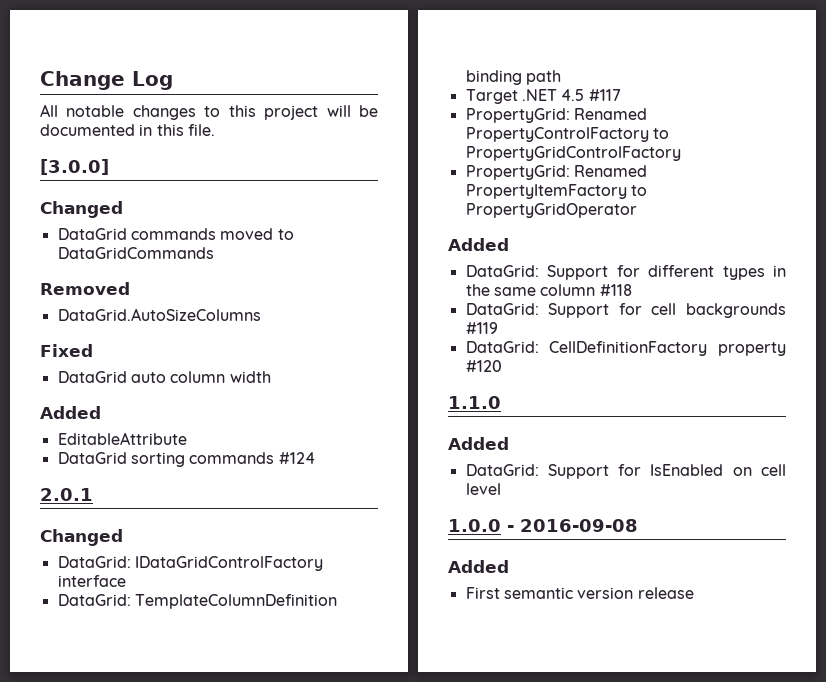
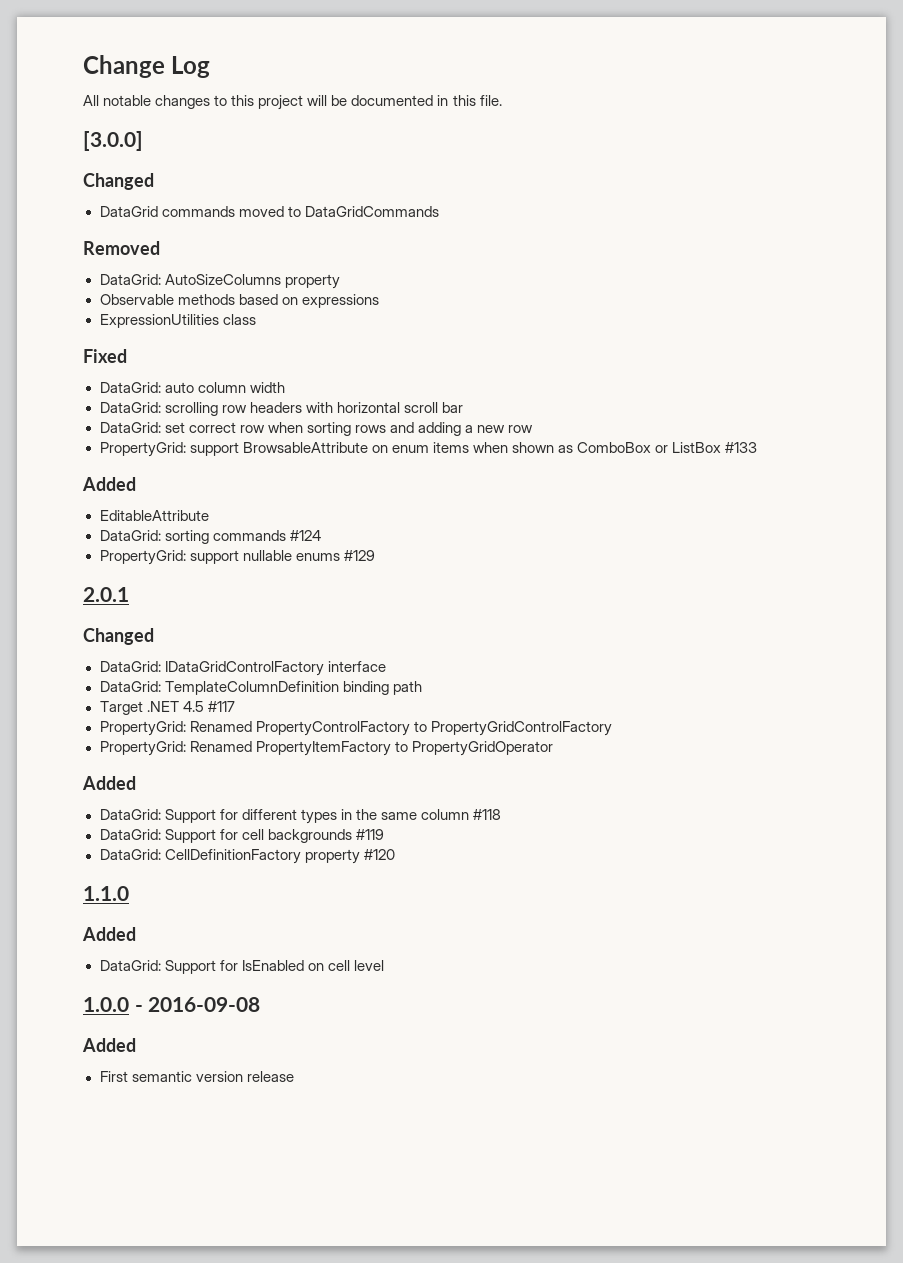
- DataGrid.AutoSizeColumns
+ DataGrid: AutoSizeColumns property
+ Observable methods based on expressions
+ ExpressionUtilities class
- DataGrid auto column width
+ DataGrid: auto column width
+ DataGrid: scrolling row headers with horizontal scroll bar
+ DataGrid: set correct row when sorting rows and adding a new row
+ PropertyGrid: support BrowsableAttribute on enum items when shown as ComboBox or ListBox #133
- DataGrid sorting commands #124
+ DataGrid: sorting commands #124
+ PropertyGrid: support nullable enums #129

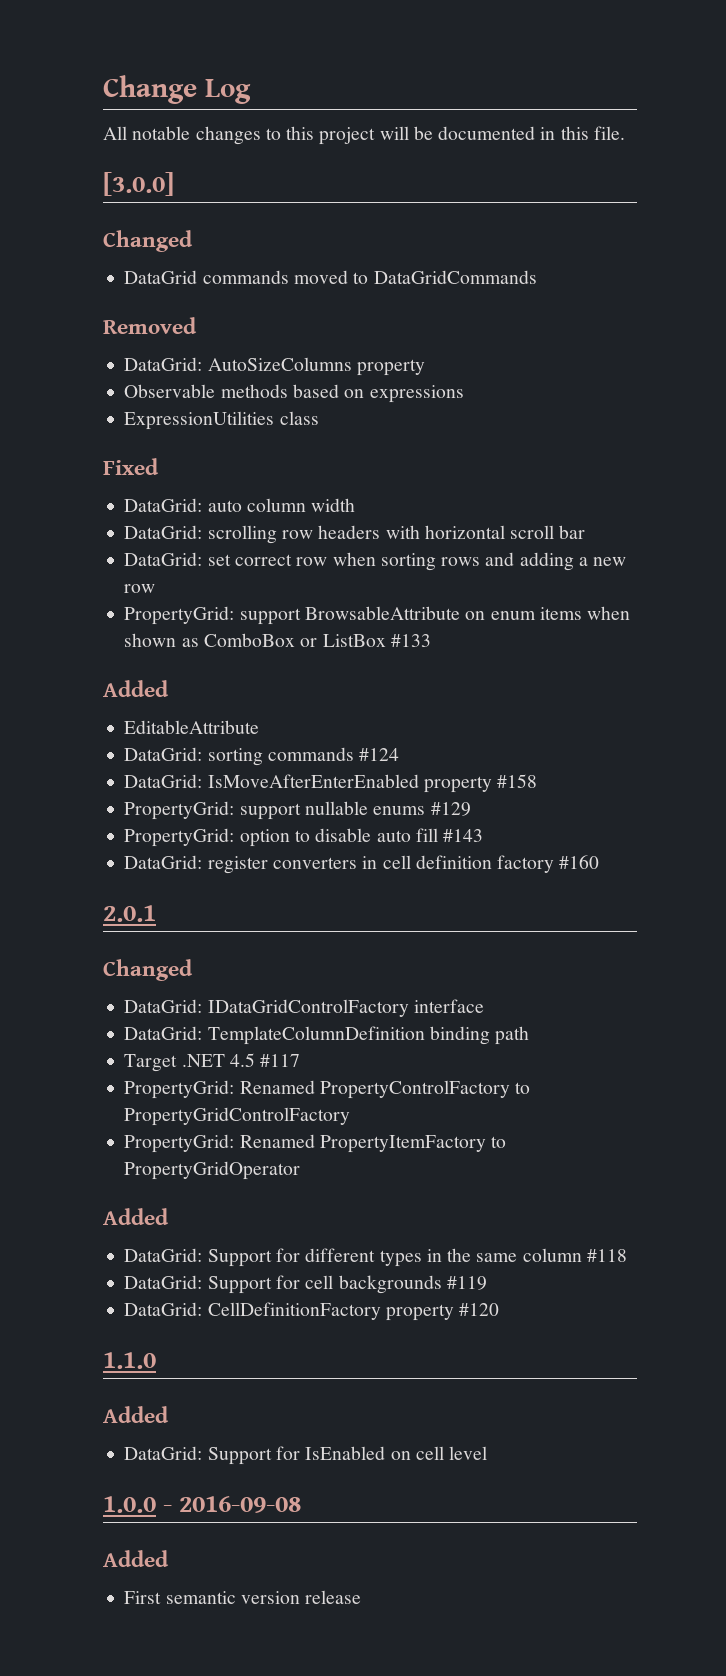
+ DataGrid: IsMoveAfterEnterEnabled property #158
+ PropertyGrid: option to disable auto fill #143
+ DataGrid: register converters in cell definition factory #160

